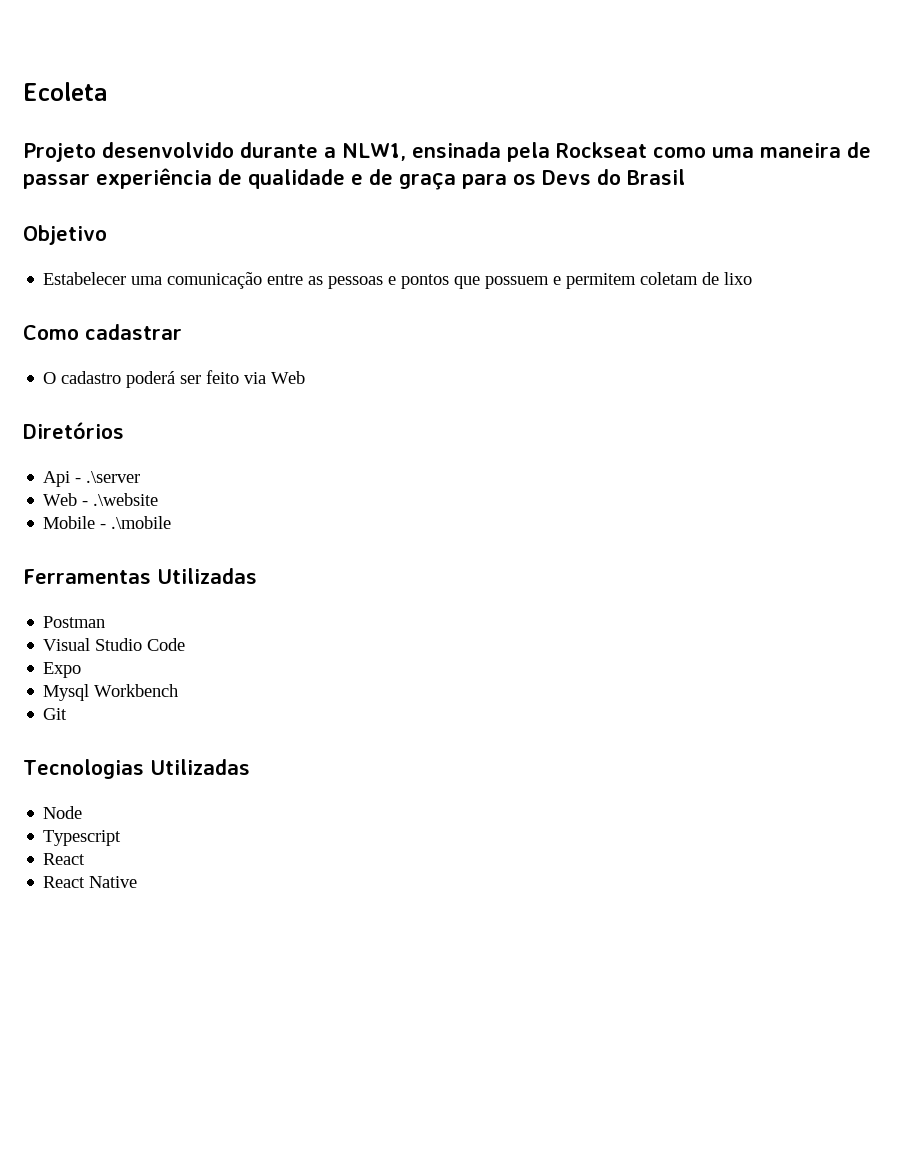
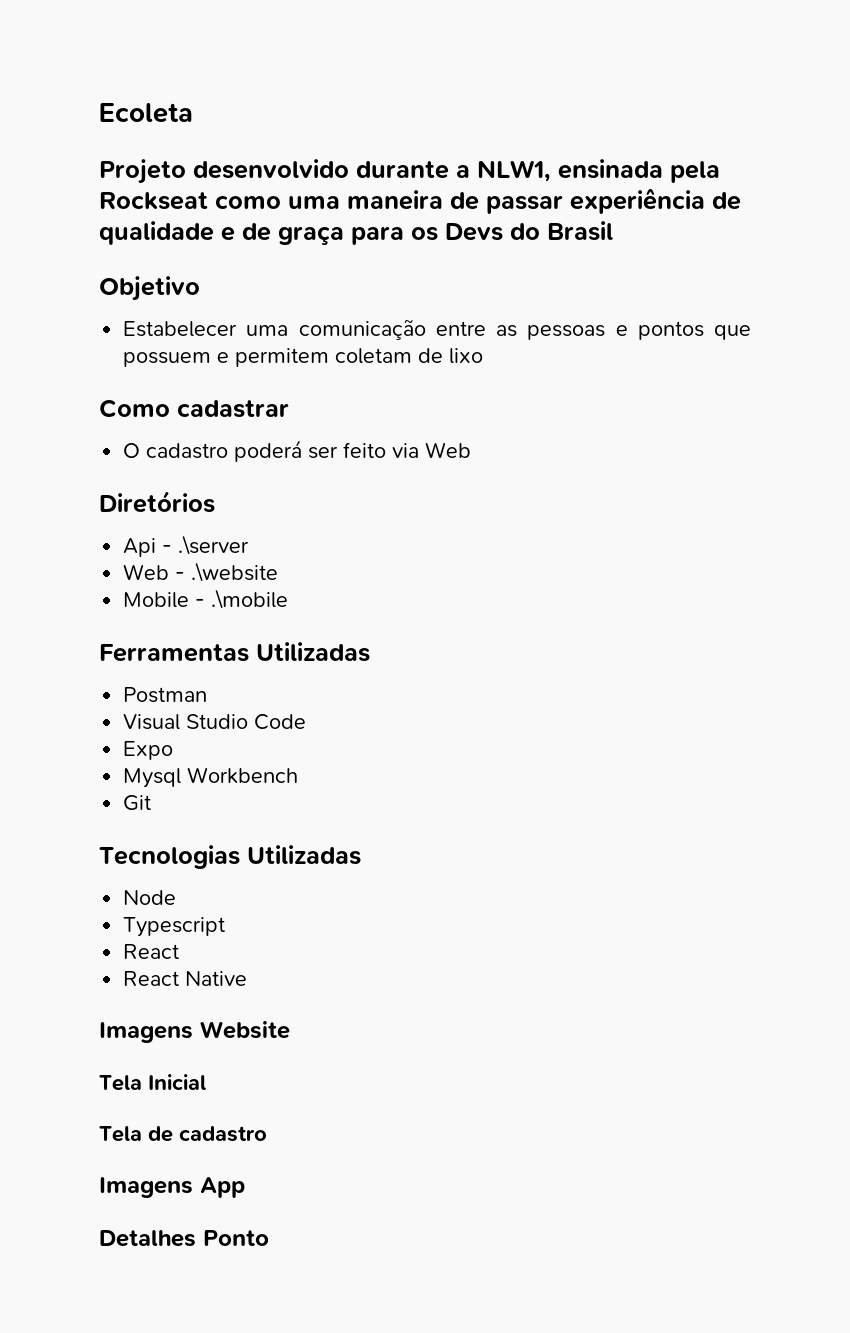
+ Imagens Website
+ Tela Inicial
+ Tela de cadastro
+ Imagens App
+ Detalhes Ponto

